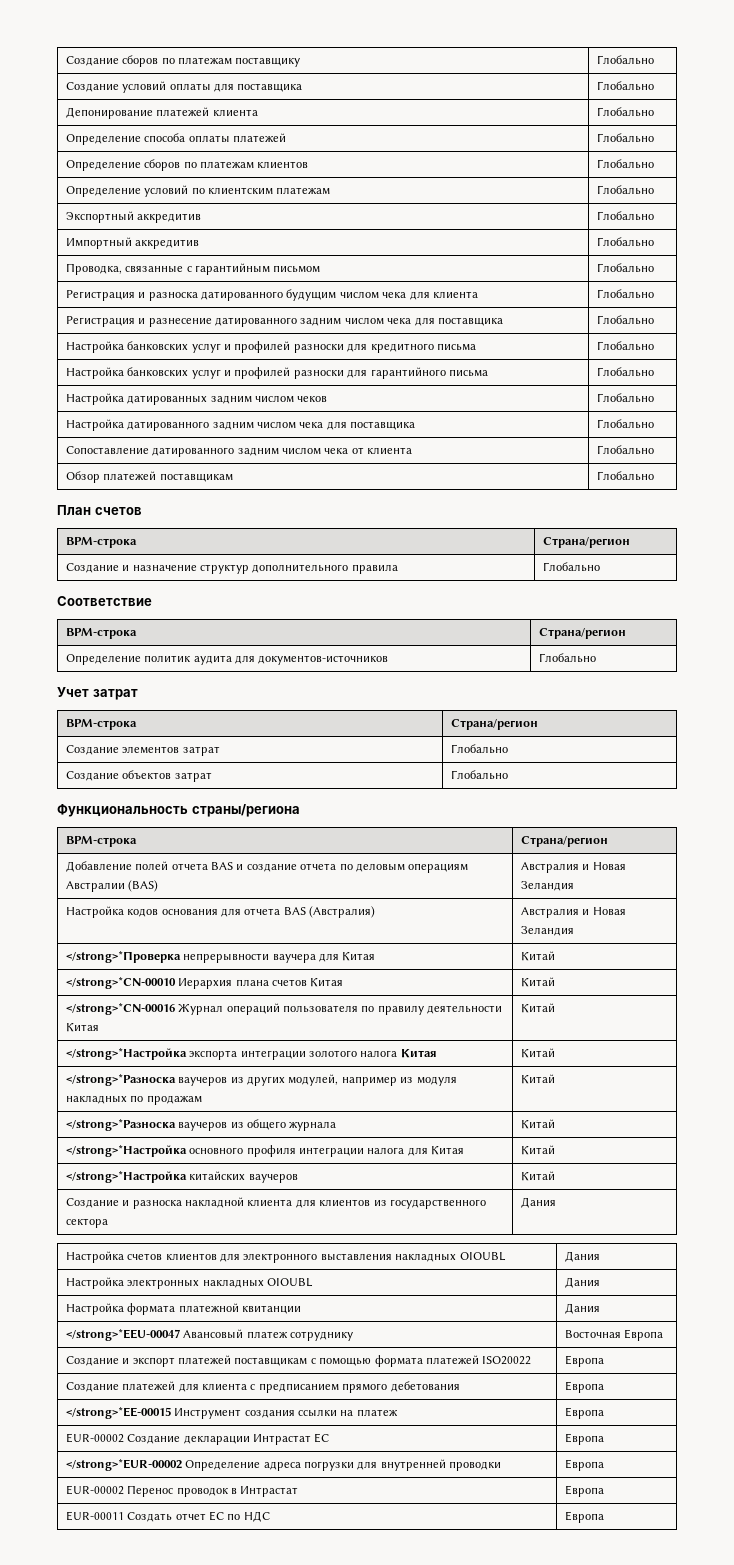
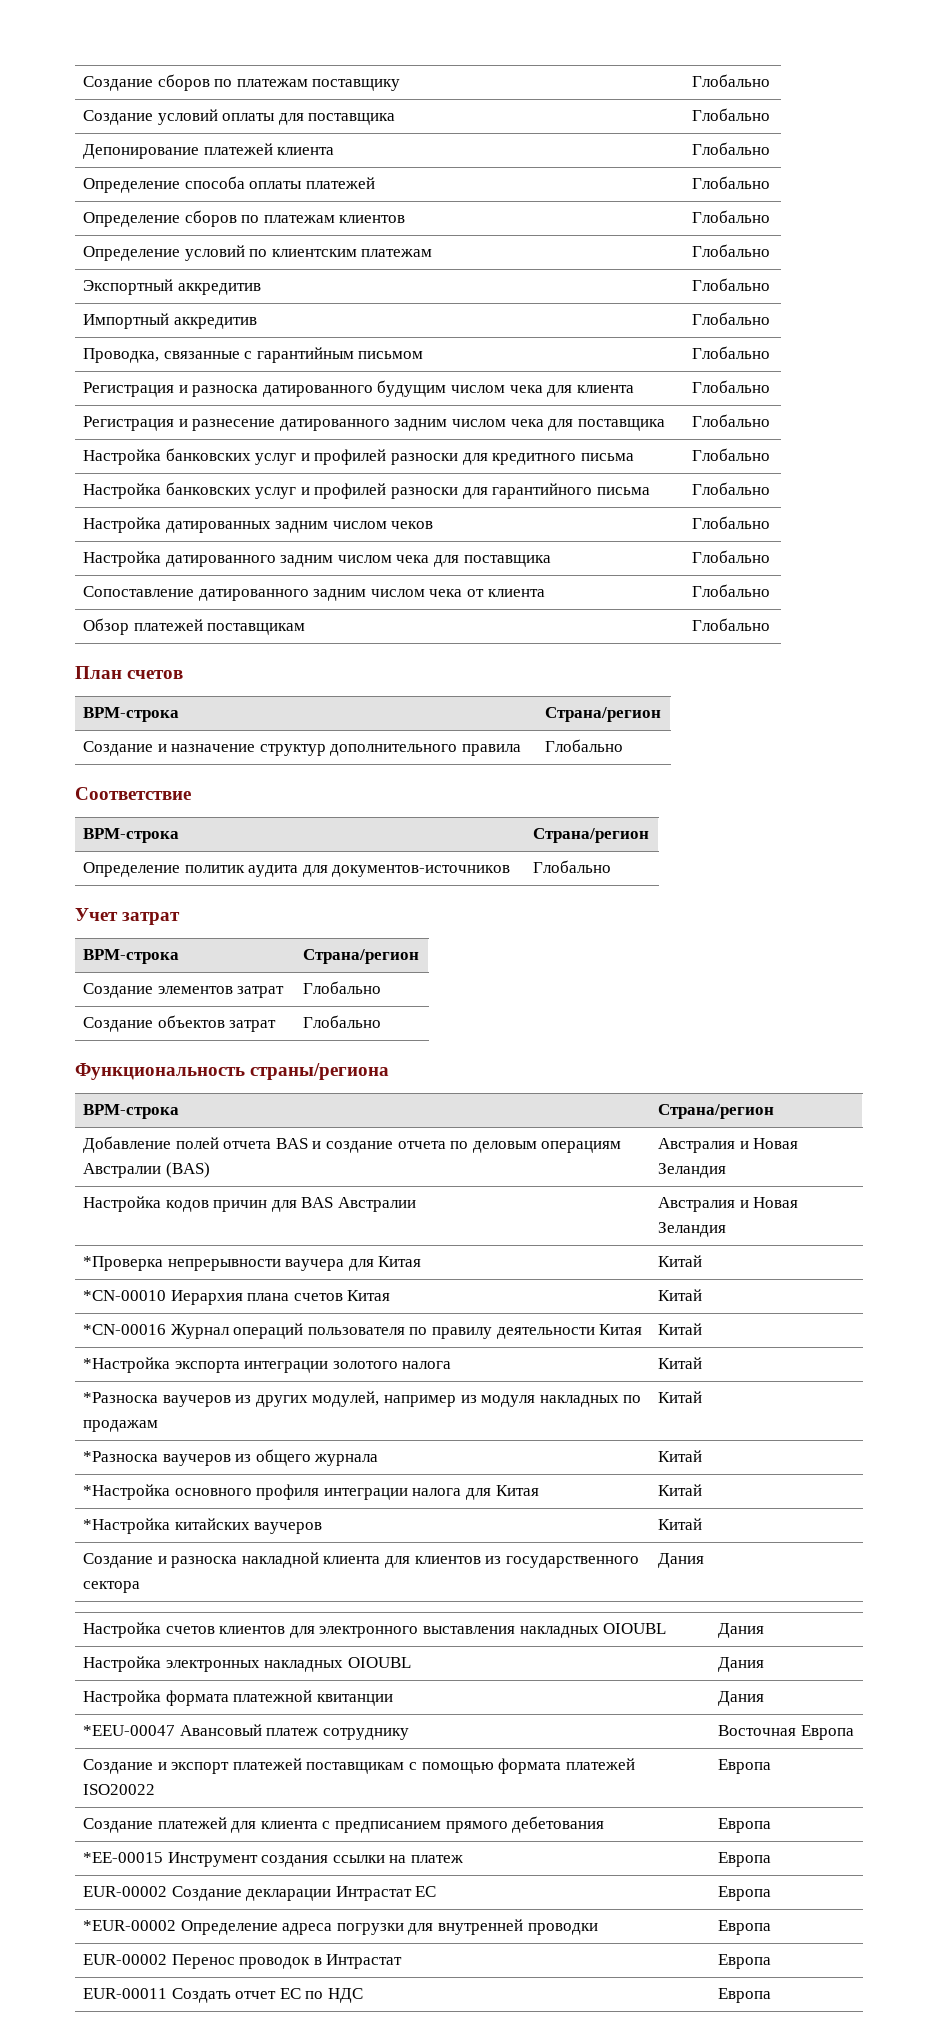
- Настройка кодов основания для отчета BAS (Австралия) | Австралия и Новая Зеландия
- </strong>*Проверка непрерывности ваучера для Китая | Китай
+ Настройка кодов причин для BAS Австралии | Австралия и Новая Зеландия
+ *Проверка непрерывности ваучера для Китая | Китай
- </strong>*CN-00010 Иерархия плана счетов Китая | Китай
+ *CN-00010 Иерархия плана счетов Китая | Китай
- </strong>*CN-00016 Журнал операций пользователя по правилу деятельности Китая | Китай
+ *CN-00016 Журнал операций пользователя по правилу деятельности Китая | Китай
- </strong>*Настройка экспорта интеграции золотого налога Китая | Китай
- </strong>*Разноска ваучеров из других модулей, например из модуля накладных по продажам | Китай
+ *Настройка экспорта интеграции золотого налога | Китай
+ *Разноска ваучеров из других модулей, например из модуля накладных по продажам | Китай
- </strong>*Разноска ваучеров из общего журнала | Китай
+ *Разноска ваучеров из общего журнала | Китай
- </strong>*Настройка основного профиля интеграции налога для Китая | Китай
+ *Настройка основного профиля интеграции налога для Китая | Китай
- </strong>*Настройка китайских ваучеров | Китай
+ *Настройка китайских ваучеров | Китай
- </strong>*EEU-00047 Авансовый платеж сотруднику | Восточная Европа
+ *EEU-00047 Авансовый платеж сотруднику | Восточная Европа
- </strong>*EE-00015 Инструмент создания ссылки на платеж | Европа
+ *EE-00015 Инструмент создания ссылки на платеж | Европа
- </strong>*EUR-00002 Определение адреса погрузки для внутренней проводки | Европа
+ *EUR-00002 Определение адреса погрузки для внутренней проводки | Европа

